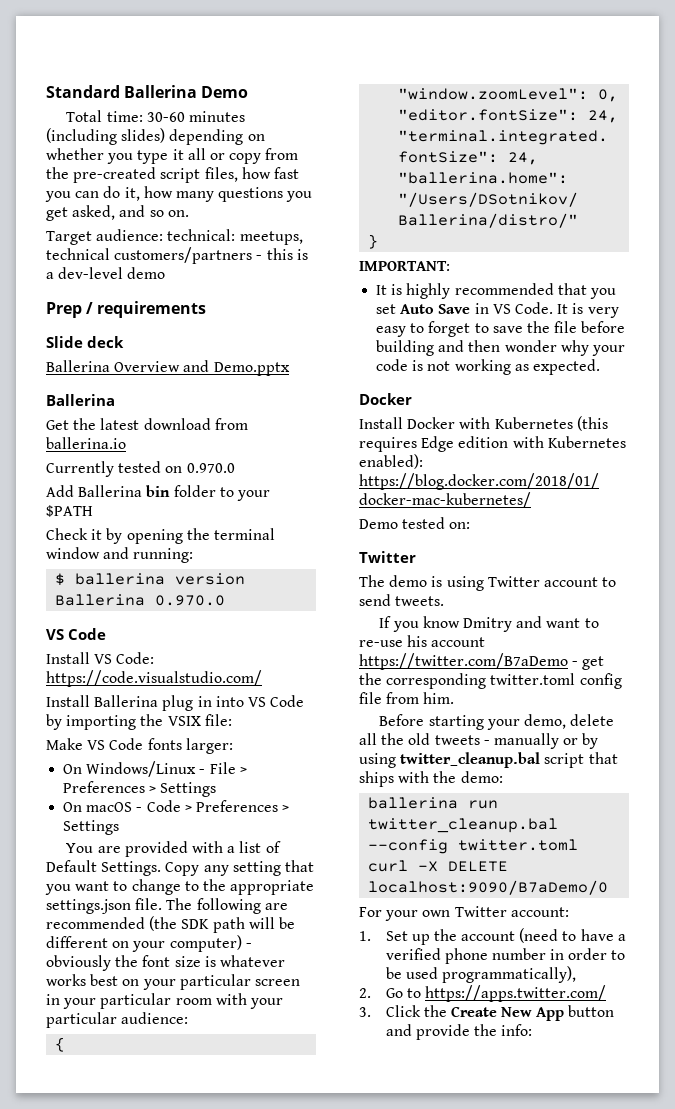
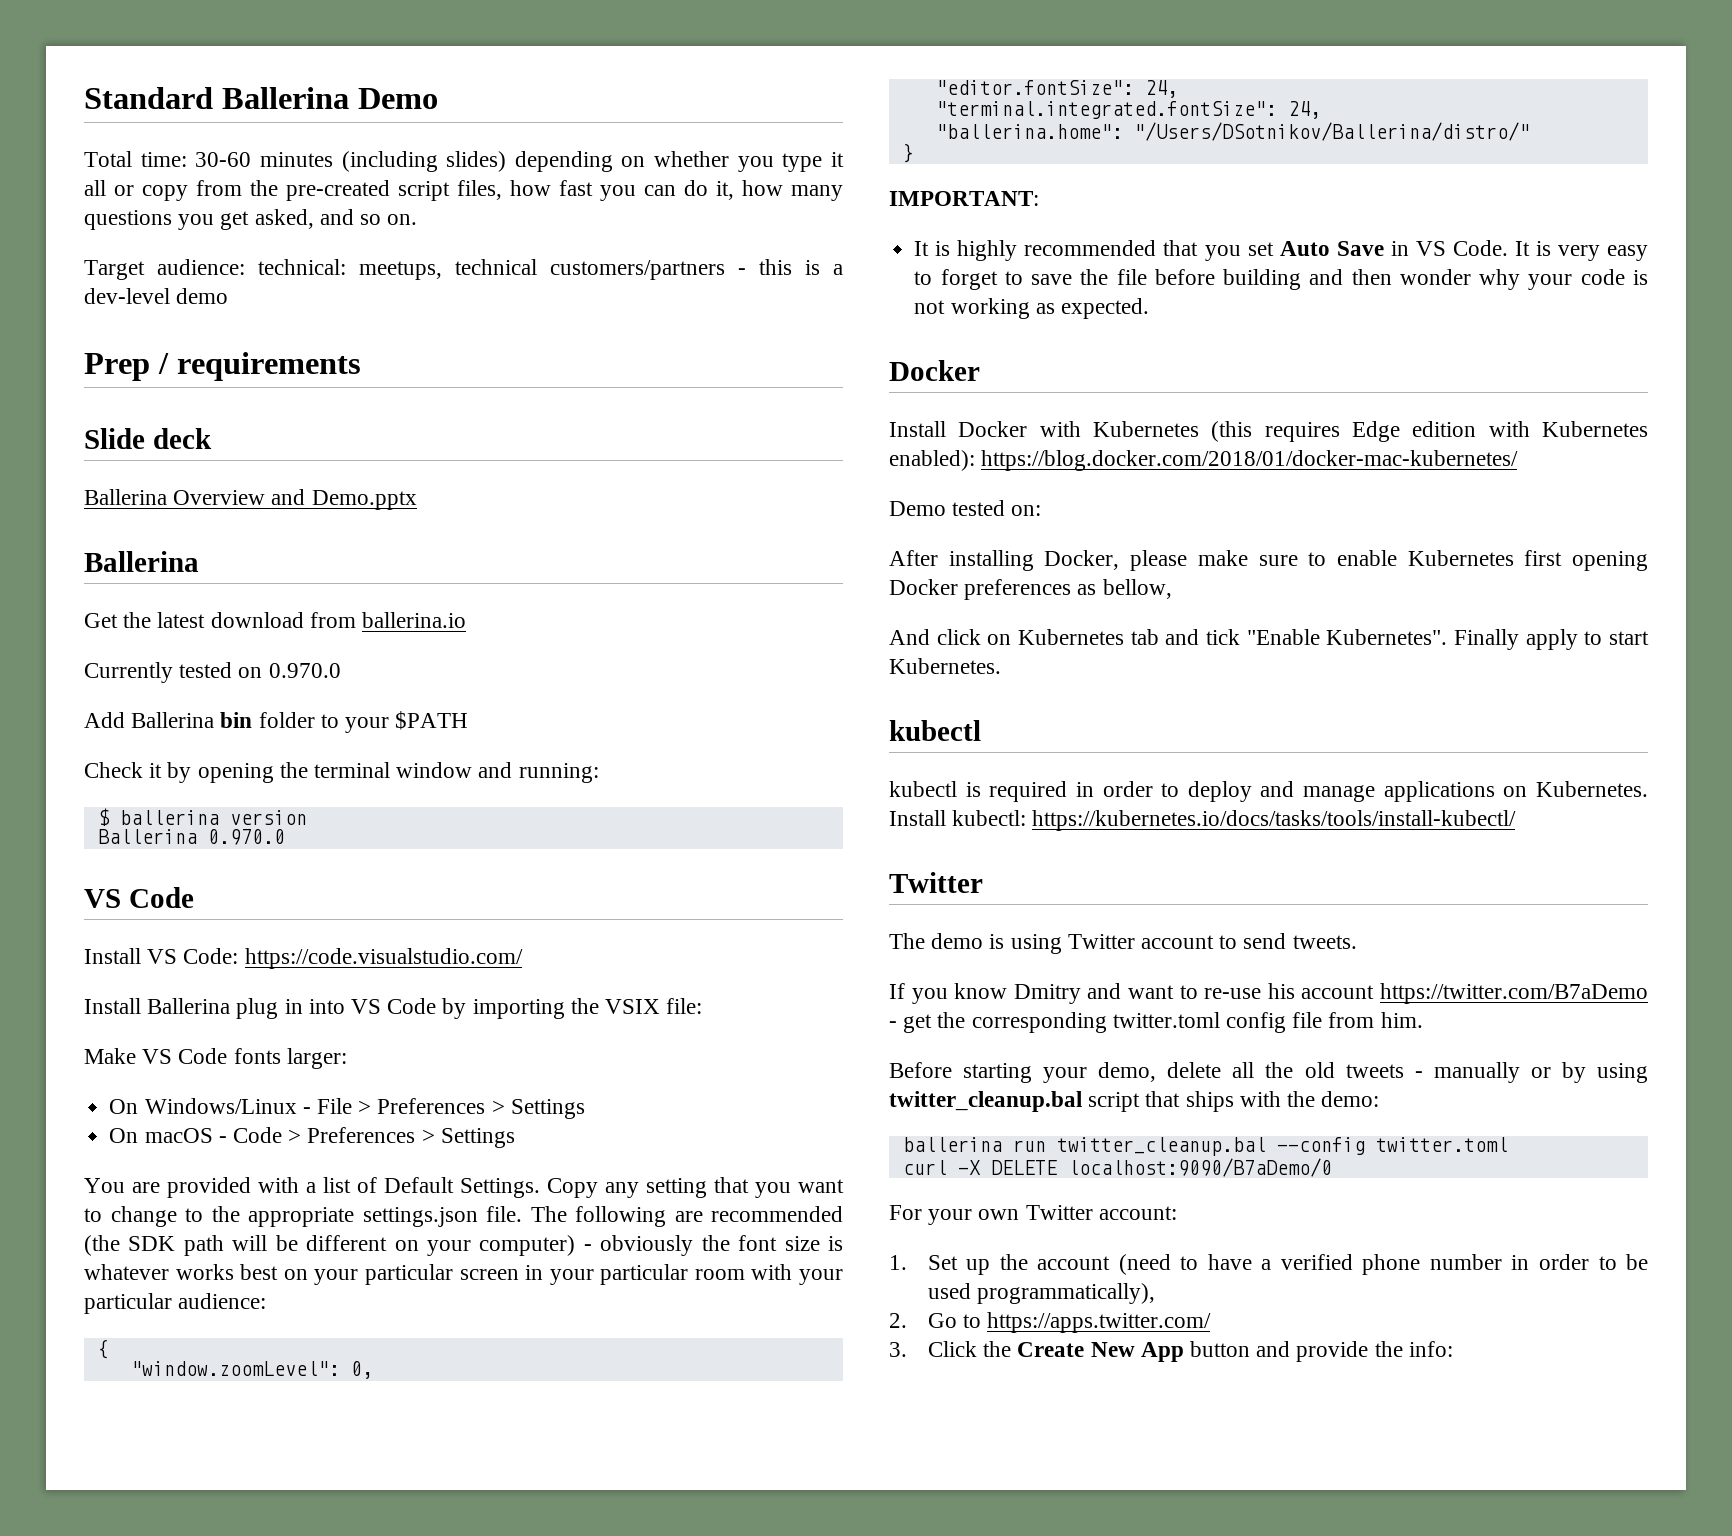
+ After installing Docker, please make sure to enable Kubernetes first opening Docker preferences as bellow,
+ And click on Kubernetes tab and tick "Enable Kubernetes". Finally apply to start Kubernetes.
+ kubectl
+ kubectl is required in order to deploy and manage applications on Kubernetes. Install kubectl: https://kubernetes.io/docs/tasks/tools/install-kubectl/

